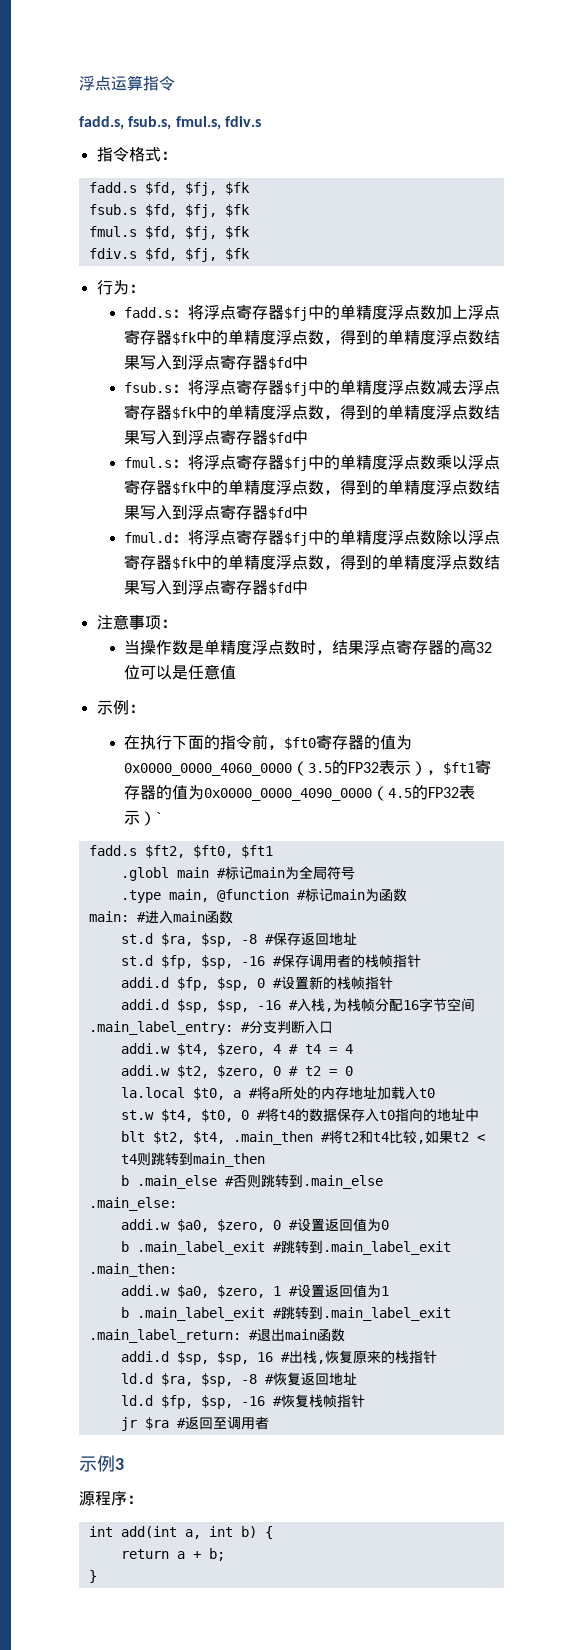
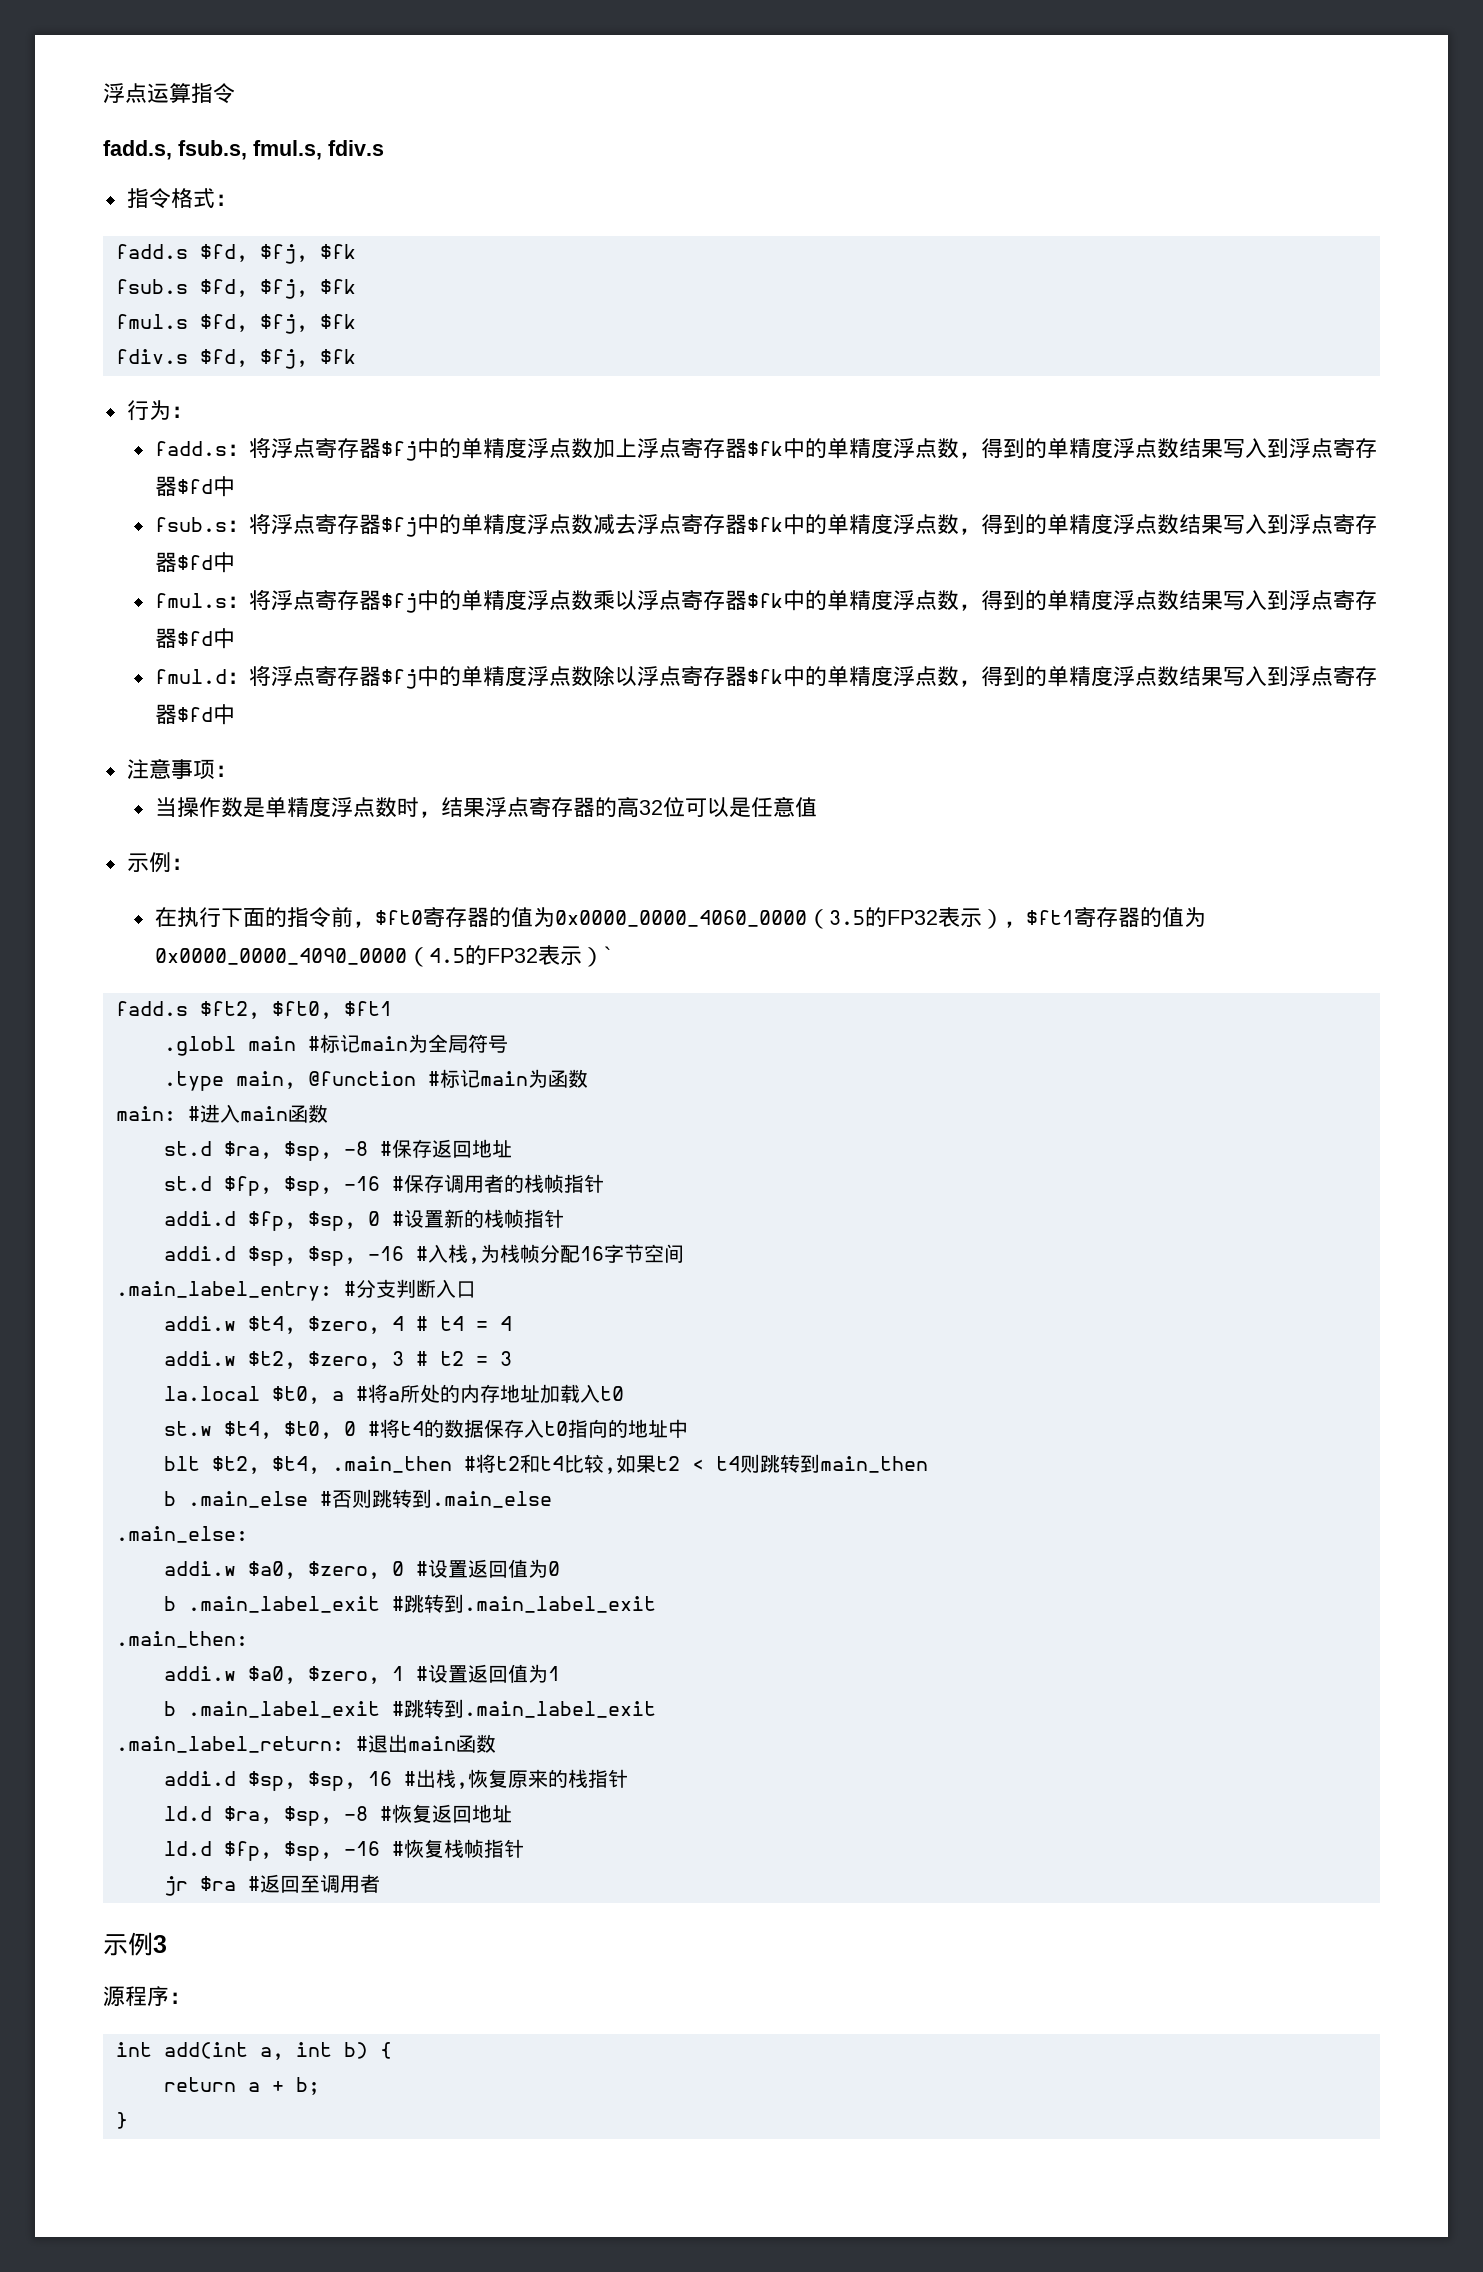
- addi.w $t2, $zero, 0 # t2 = 0
+ addi.w $t2, $zero, 3 # t2 = 3

